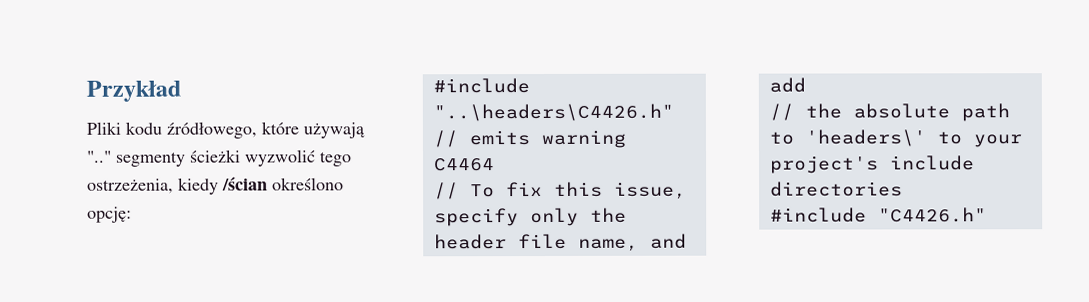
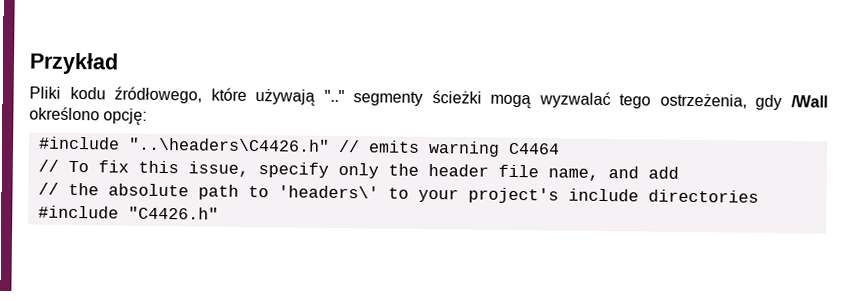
- Pliki kodu źródłowego, które używają ".." segmenty ścieżki wyzwolić tego ostrzeżenia, kiedy /ścian określono opcję:
+ Pliki kodu źródłowego, które używają ".." segmenty ścieżki mogą wyzwalać tego ostrzeżenia, gdy /Wall określono opcję:

